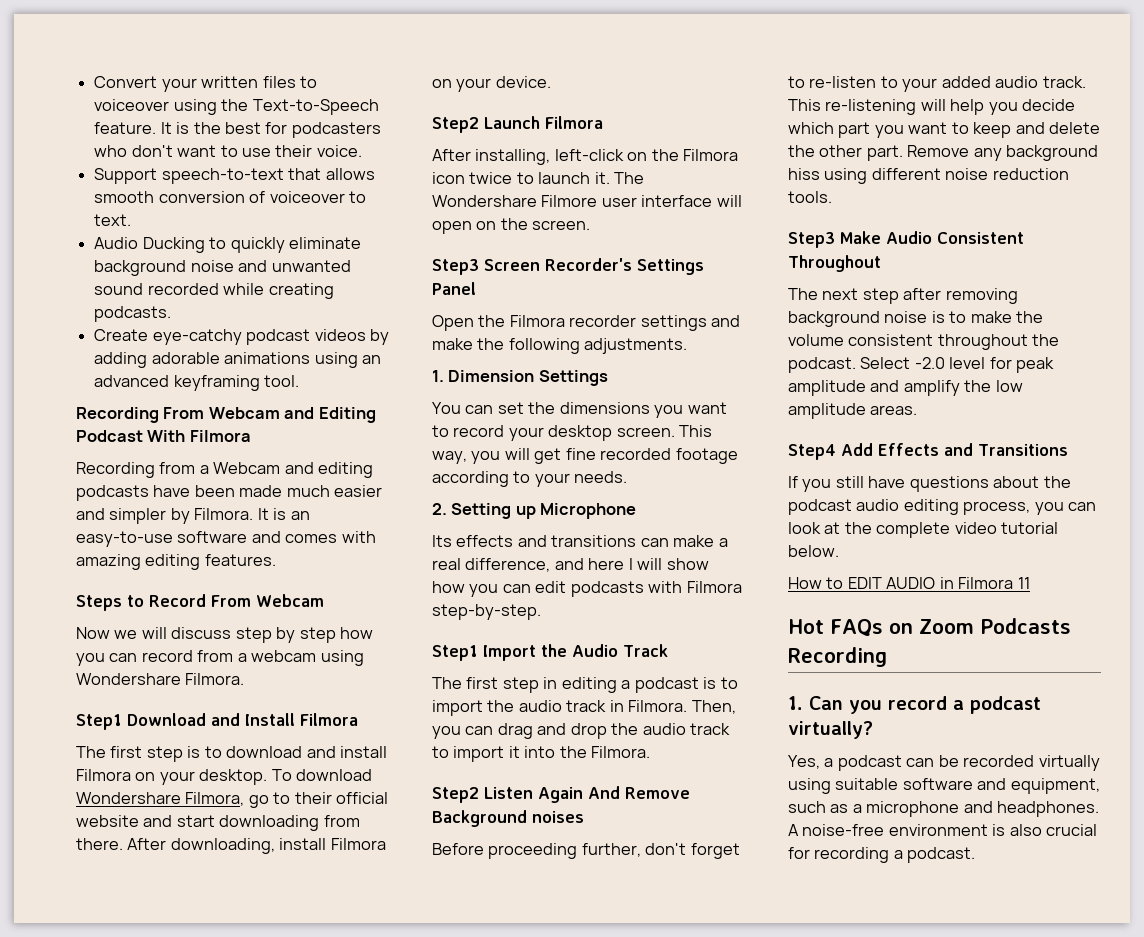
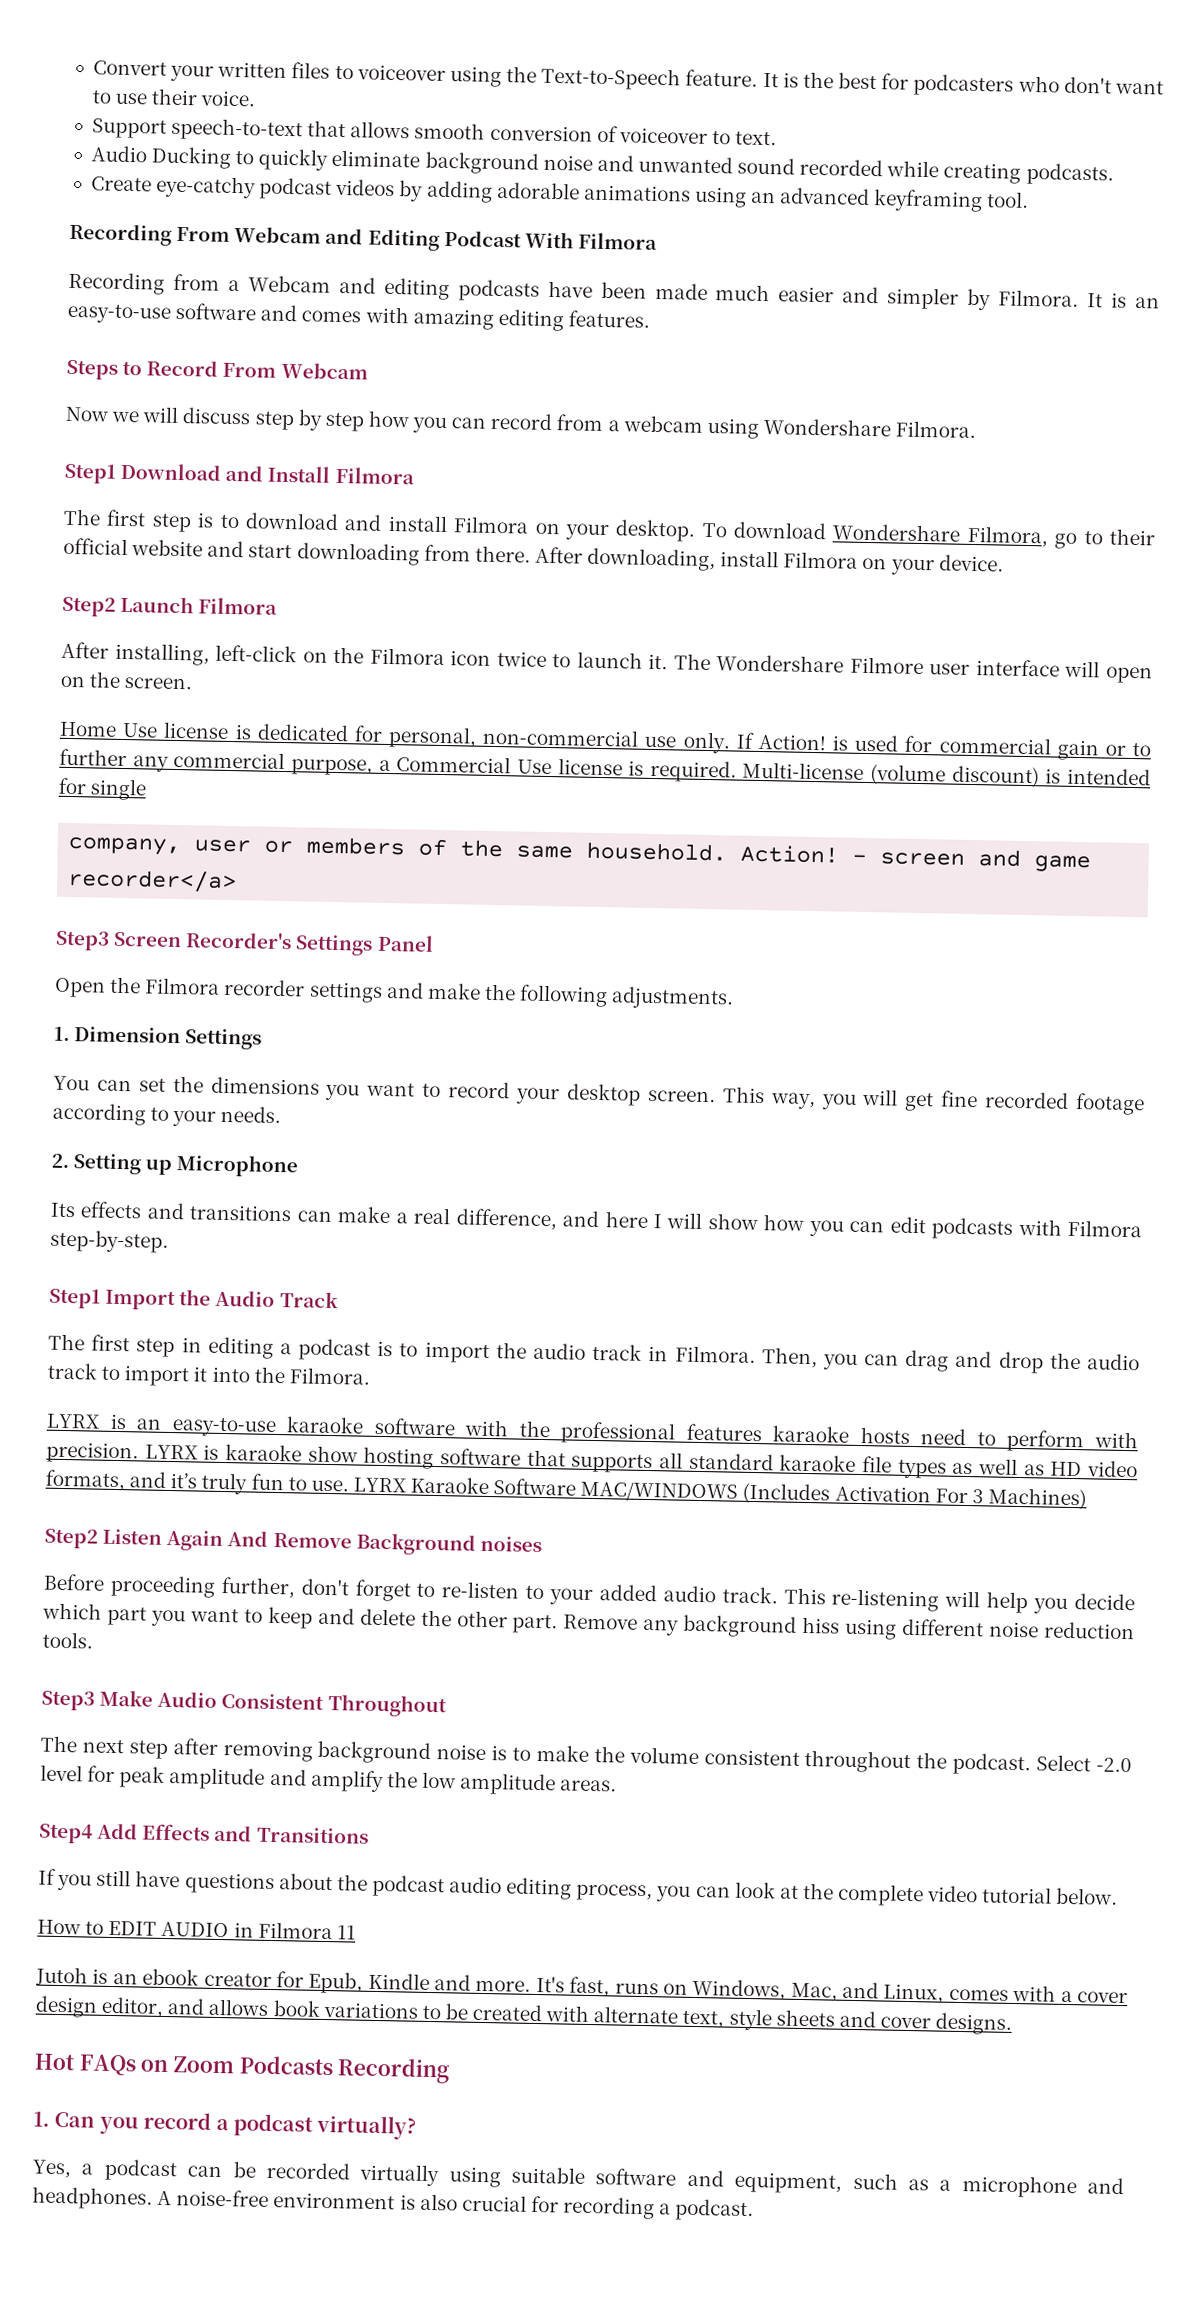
+ Home Use license is dedicated for personal, non-commercial use only. If Action! is used for commercial gain or to further any commercial purpose, a Commercial Use license is required. Multi-license (volume discount) is intended for single
+ company, user or members of the same household. Action! - screen and game recorder</a>
+ LYRX is an easy-to-use karaoke software with the professional features karaoke hosts need to perform with precision. LYRX is karaoke show hosting software that supports all standard karaoke file types as well as HD video formats, and it’s truly fun to use. LYRX Karaoke Software MAC/WINDOWS (Includes Activation For 3 Machines)
+ Jutoh is an ebook creator for Epub, Kindle and more. It's fast, runs on Windows, Mac, and Linux, comes with a cover design editor, and allows book variations to be created with alternate text, style sheets and cover designs.

